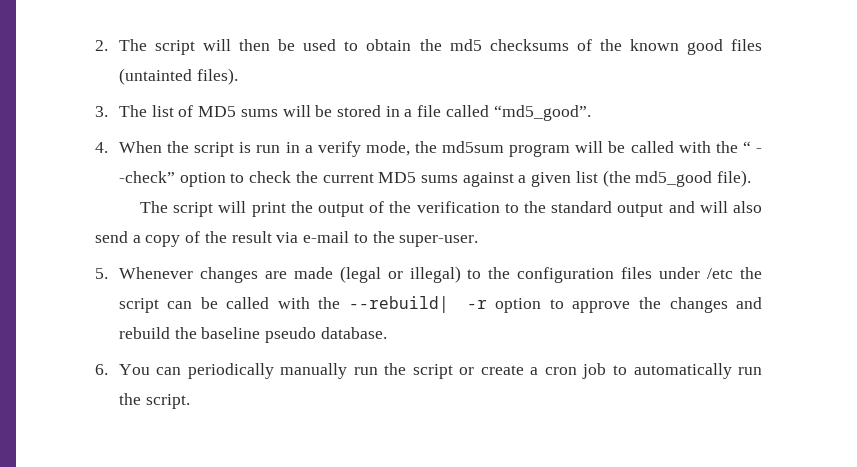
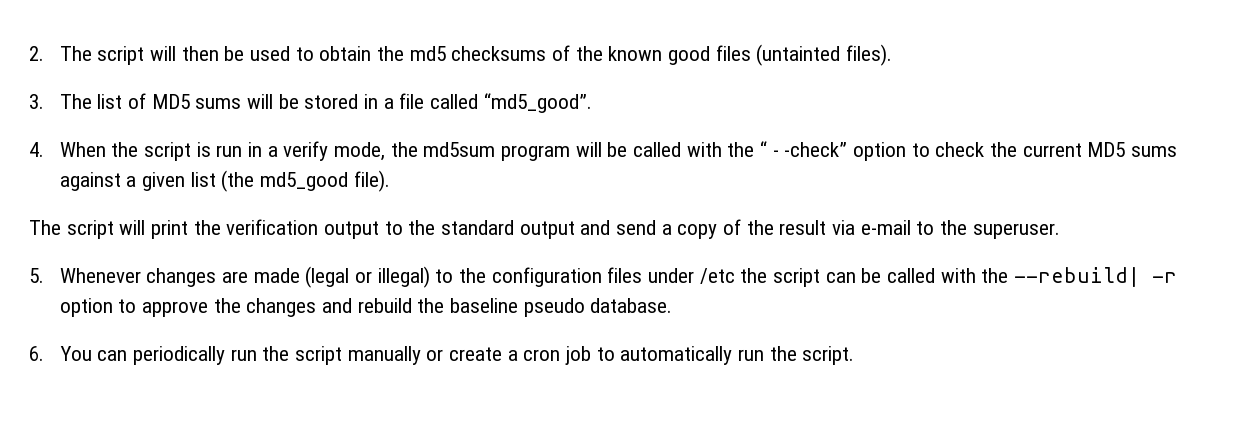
- The script will print the output of the verification to the standard output and will also send a copy of the result via e-mail to the super-user.
+ The script will print the verification output to the standard output and send a copy of the result via e-mail to the superuser.
- 6. You can periodically manually run the script or create a cron job to automatically run the script.
+ 6. You can periodically run the script manually or create a cron job to automatically run the script.

